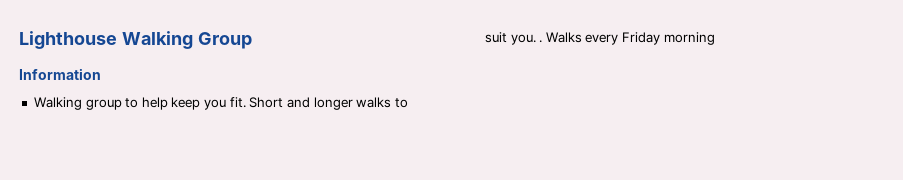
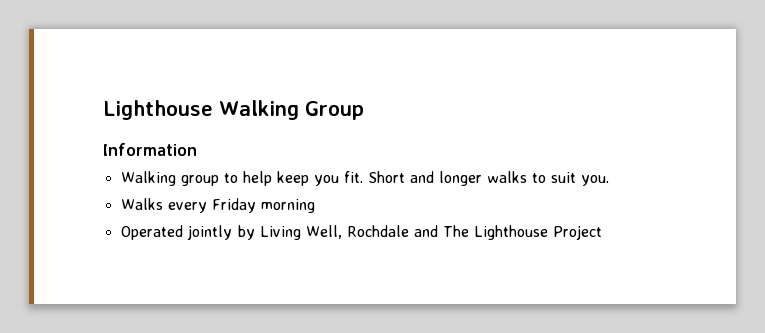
- Short and longer walks to suit you. . Walks every Friday morning
+ Short and longer walks to suit you.
+ Walks every Friday morning
+ Operated jointly by Living Well, Rochdale and The Lighthouse Project

